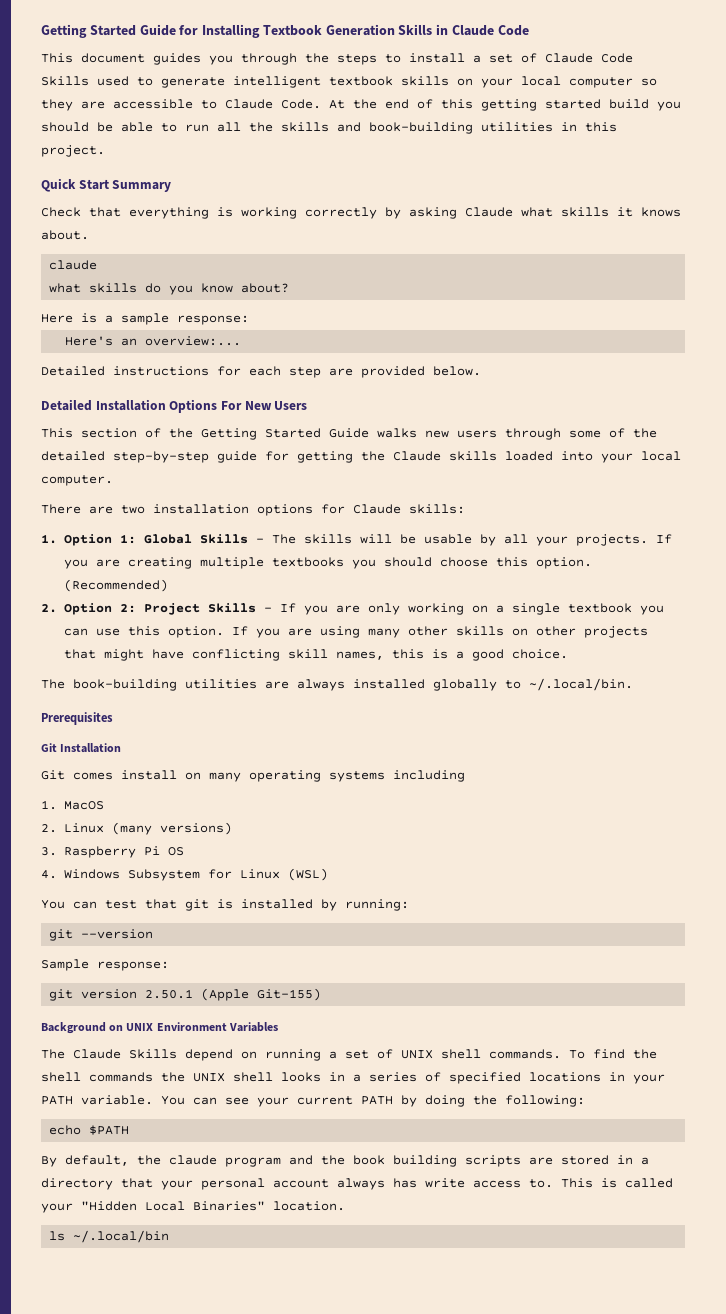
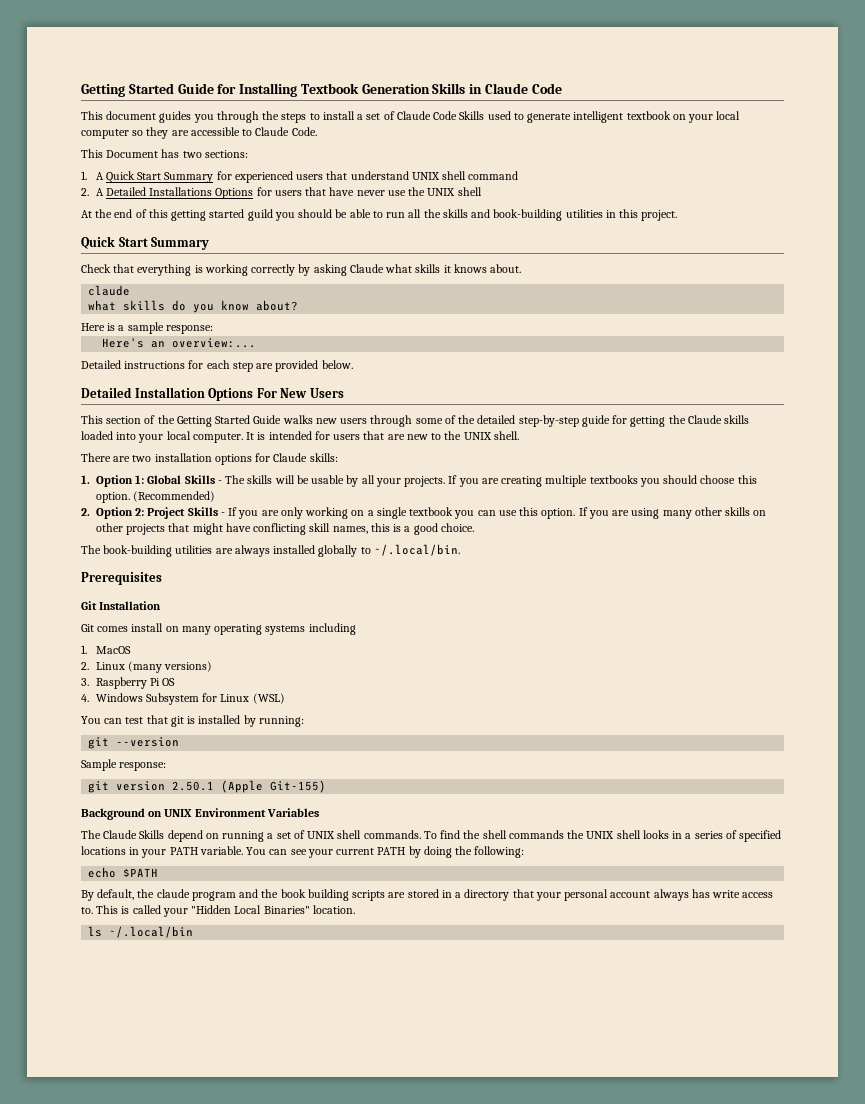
- This document guides you through the steps to install a set of Claude Code Skills used to generate intelligent textbook skills on your local computer so they are accessible to Claude Code. At the end of this getting started build you should be able to run all the skills and book-building utilities in this project.
+ This document guides you through the steps to install a set of Claude Code Skills used to generate intelligent textbook on your local computer so they are accessible to Claude Code.
+ This Document has two sections:
+ 1. A Quick Start Summary for experienced users that understand UNIX shell command
+ 2. A Detailed Installations Options for users that have never use the UNIX shell
+ At the end of this getting started guild you should be able to run all the skills and book-building utilities in this project.
+ It is intended for users that are new to the UNIX shell.

